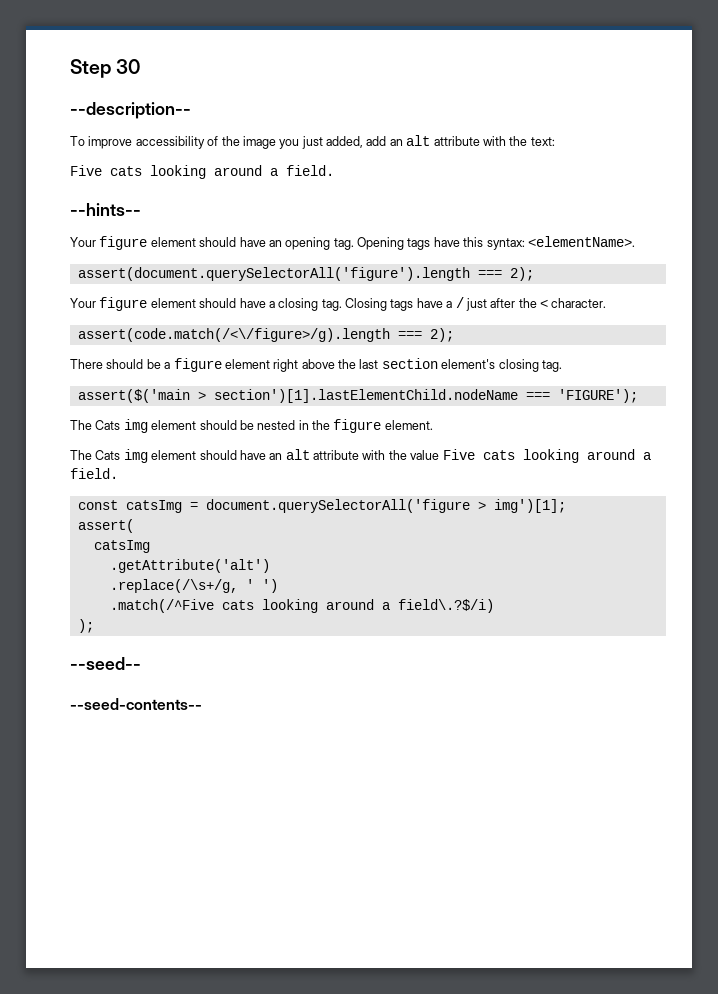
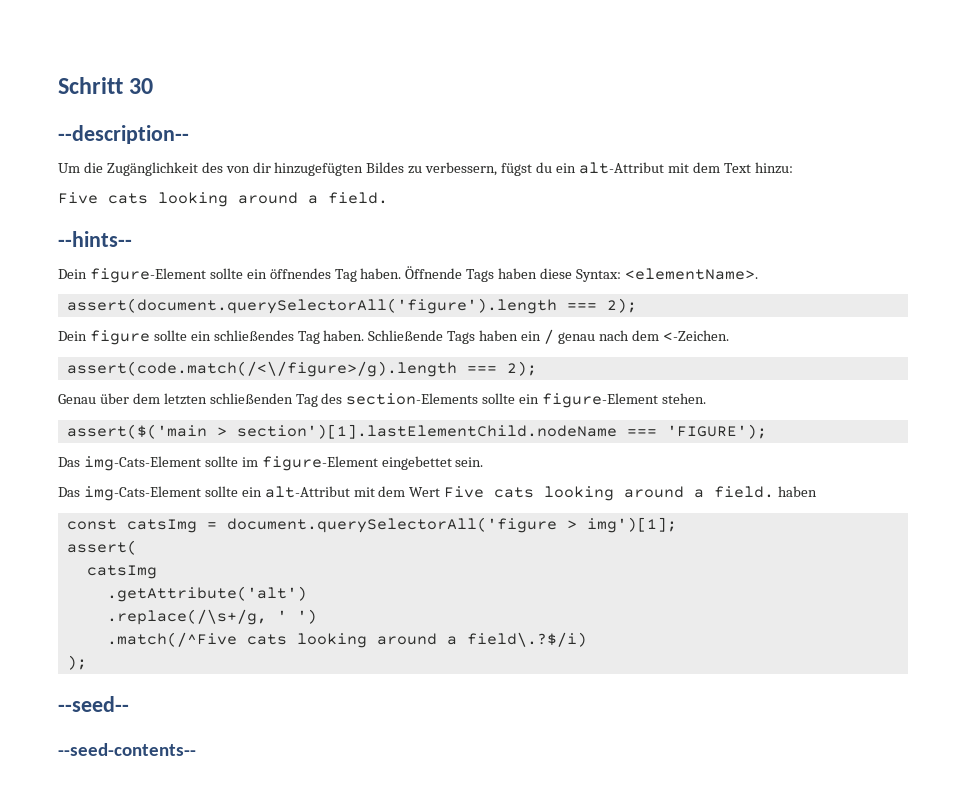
- Step 30
+ Schritt 30
- To improve accessibility of the image you just added, add an alt attribute with the text:
+ Um die Zugänglichkeit des von dir hinzugefügten Bildes zu verbessern, fügst du ein alt-Attribut mit dem Text hinzu:
- Your figure element should have an opening tag. Opening tags have this syntax: <elementName>.
+ Dein figure-Element sollte ein öffnendes Tag haben. Öffnende Tags haben diese Syntax: <elementName>.
  assert(document.querySelectorAll('figure').length === 2);
- Your figure element should have a closing tag. Closing tags have a / just after the < character.
+ Dein figure sollte ein schließendes Tag haben. Schließende Tags haben ein / genau nach dem <-Zeichen.
  assert(code.match(/<\/figure>/g).length === 2);
- There should be a figure element right above the last section element's closing tag.
+ Genau über dem letzten schließenden Tag des section-Elements sollte ein figure-Element stehen.
- The Cats img element should be nested in the figure element.
- The Cats img element should have an alt attribute with the value Five cats looking around a field.
+ Das img-Cats-Element sollte im figure-Element eingebettet sein.
+ Das img-Cats-Element sollte ein alt-Attribut mit dem Wert Five cats looking around a field. haben

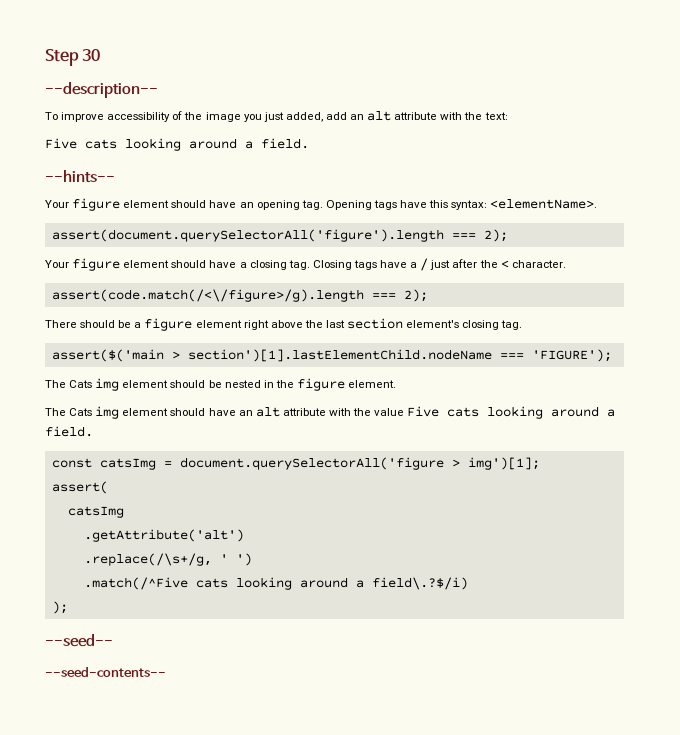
- Schritt 30
+ Step 30
- Um die Zugänglichkeit des von dir hinzugefügten Bildes zu verbessern, fügst du ein alt-Attribut mit dem Text hinzu:
+ To improve accessibility of the image you just added, add an alt attribute with the text:
- Dein figure-Element sollte ein öffnendes Tag haben. Öffnende Tags haben diese Syntax: <elementName>.
+ Your figure element should have an opening tag. Opening tags have this syntax: <elementName>.
  assert(document.querySelectorAll('figure').length === 2);
- Dein figure sollte ein schließendes Tag haben. Schließende Tags haben ein / genau nach dem <-Zeichen.
+ Your figure element should have a closing tag. Closing tags have a / just after the < character.
  assert(code.match(/<\/figure>/g).length === 2);
- Genau über dem letzten schließenden Tag des section-Elements sollte ein figure-Element stehen.
+ There should be a figure element right above the last section element's closing tag.
- Das img-Cats-Element sollte im figure-Element eingebettet sein.
- Das img-Cats-Element sollte ein alt-Attribut mit dem Wert Five cats looking around a field. haben
+ The Cats img element should be nested in the figure element.
+ The Cats img element should have an alt attribute with the value Five cats looking around a field.

